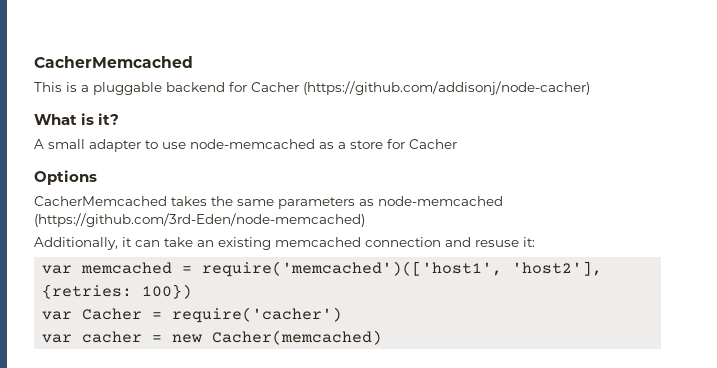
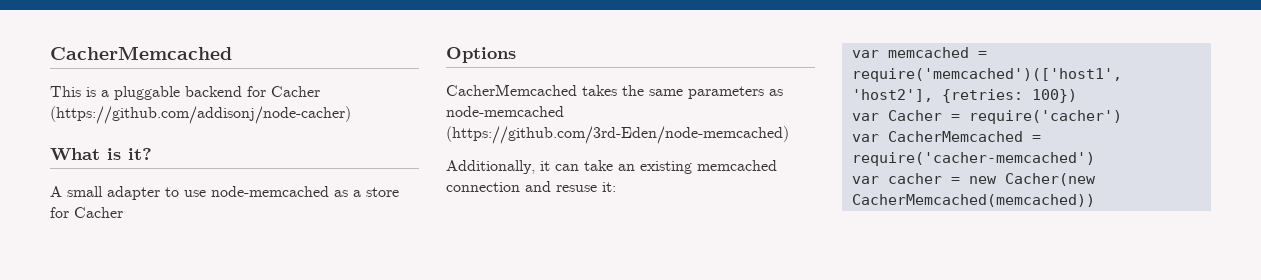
+ var CacherMemcached = require('cacher-memcached')
- var cacher = new Cacher(memcached)
+ var cacher = new Cacher(new CacherMemcached(memcached))

